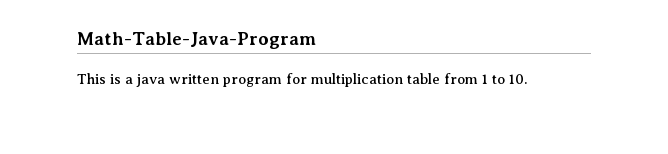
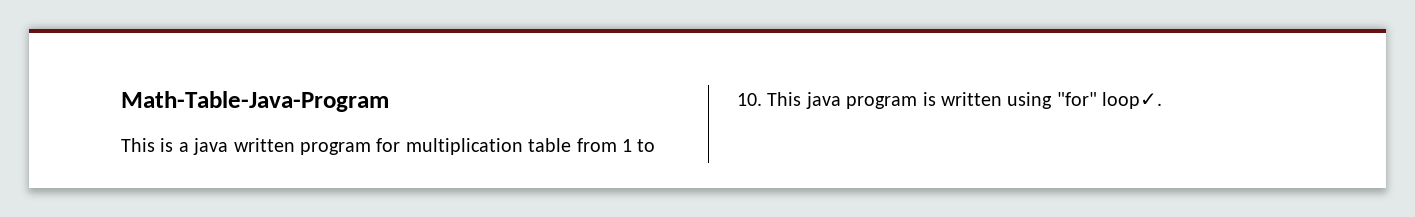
- This is a java written program for multiplication table from 1 to 10.
+ This is a java written program for multiplication table from 1 to 10. This java program is written using "for" loop✓.

